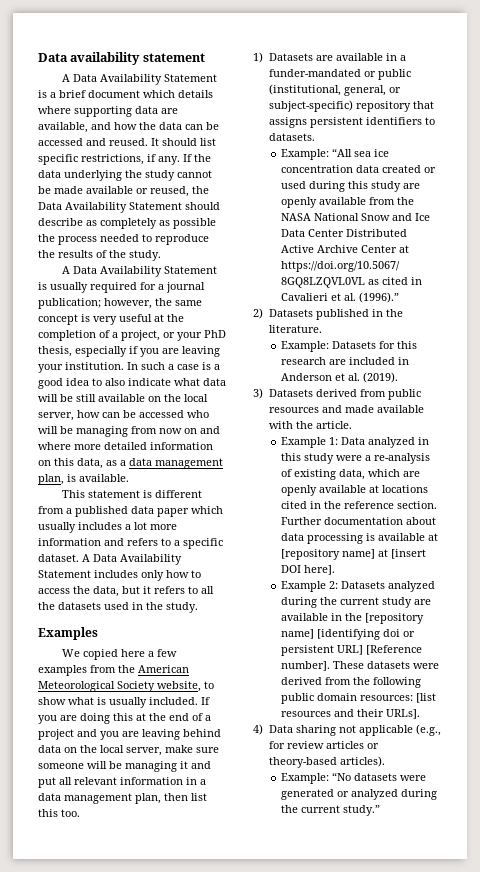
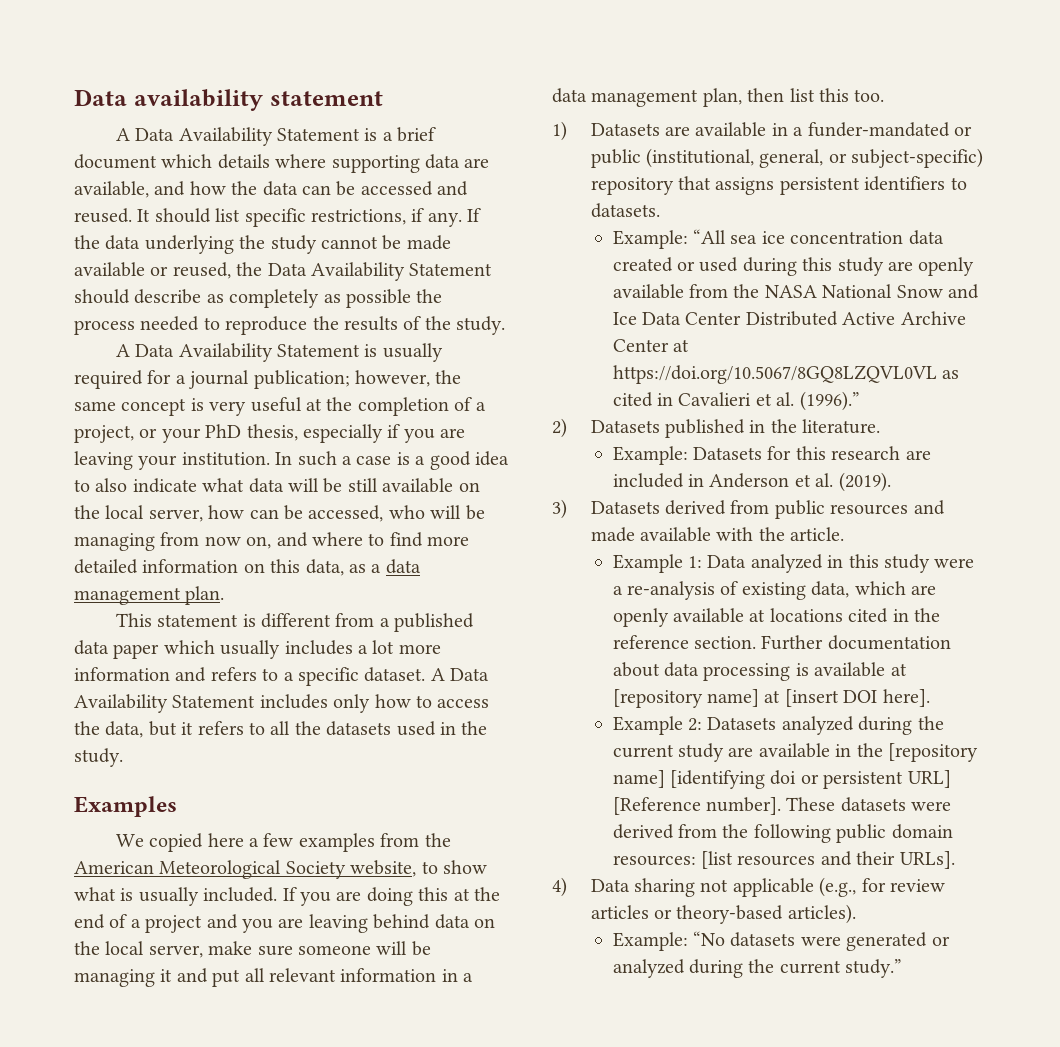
- In such a case is a good idea to also indicate what data will be still available on the local server, how can be accessed who will be managing from now on and where more detailed information on this data, as a data management plan, is available.
+ In such a case is a good idea to also indicate what data will be still available on the local server, how can be accessed, who will be managing from now on, and where to find more detailed information on this data, as a data management plan.

